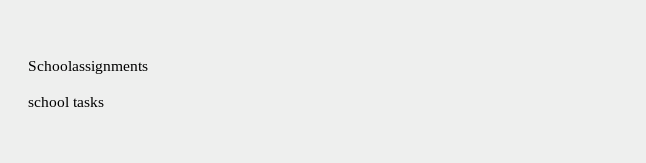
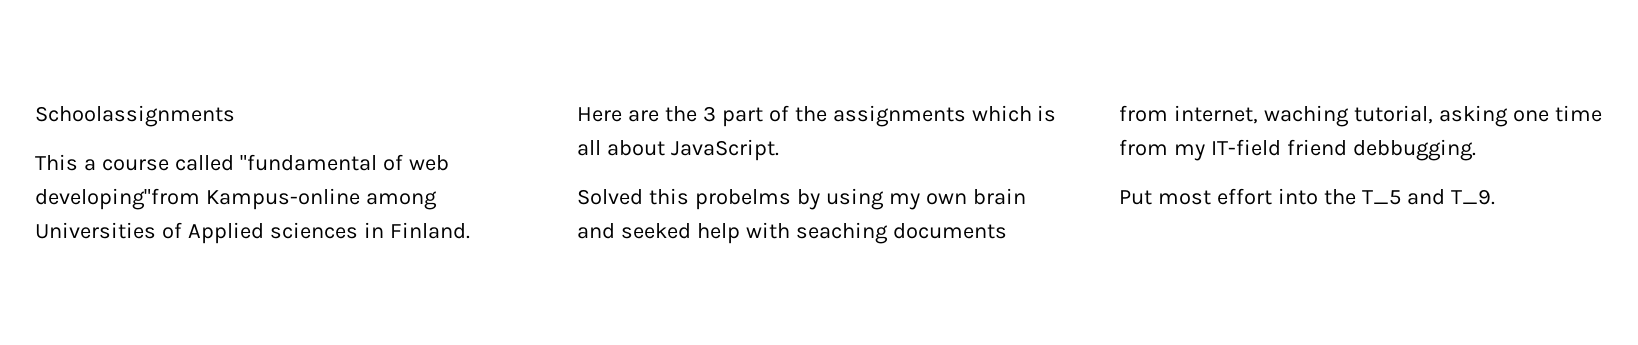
- school tasks
+ This a course called "fundamental of web developing"from Kampus-online among Universities of Applied sciences in Finland. Here are the 3 part of the assignments which is all about JavaScript.
+ Solved this probelms by using my own brain and seeked help with seaching documents from internet, waching tutorial, asking one time from my IT-field friend debbugging.
+ Put most effort into the T_5 and T_9.

